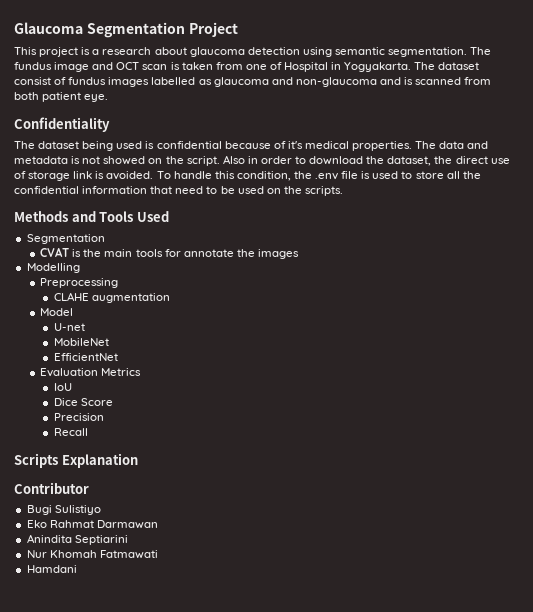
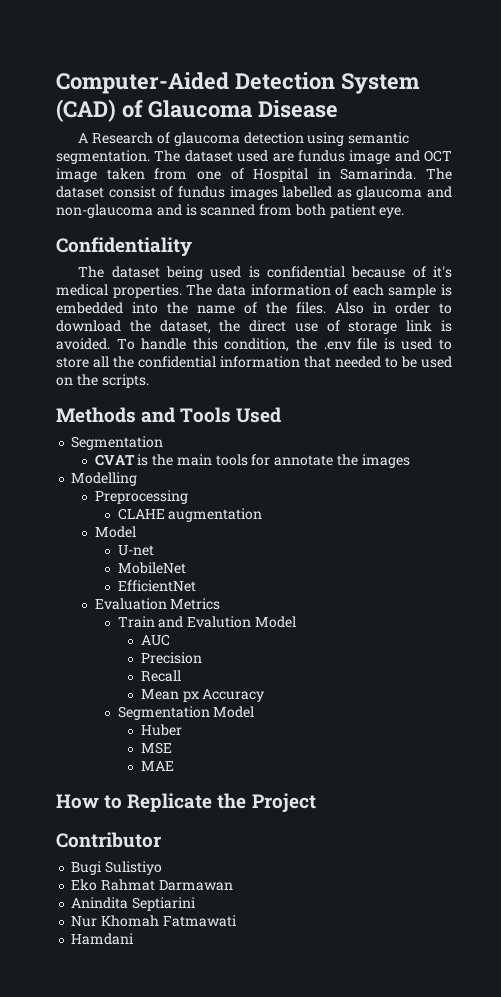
- Glaucoma Segmentation Project
- This project is a research about glaucoma detection using semantic segmentation.
+ Computer-Aided Detection System (CAD) of Glaucoma Disease
+ A Research of glaucoma detection using semantic segmentation.
- The fundus image and OCT scan is taken from one of Hospital in Yogyakarta.
+ The dataset used are fundus image and OCT image taken from one of Hospital in Samarinda.
- The data and metadata is not showed on the script.
+ The data information of each sample is embedded into the name of the files.
- To handle this condition, the .env file is used to store all the confidential information that need to be used on the scripts.
+ To handle this condition, the .env file is used to store all the confidential information that needed to be used on the scripts.
- IoU
- Dice Score
+ Train and Evalution Model
+ AUC
  Precision
  Recall
- Scripts Explanation
+ Mean px Accuracy
+ Segmentation Model
+ Huber
+ MSE
+ MAE
+ How to Replicate the Project

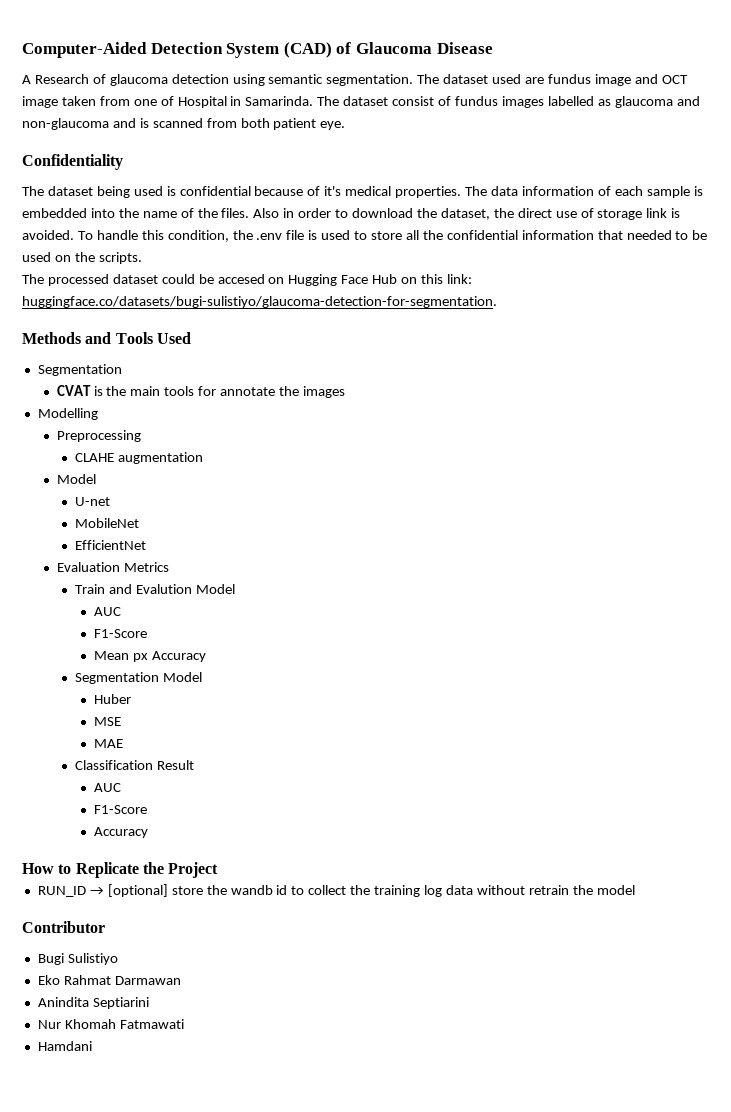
+ The processed dataset could be accesed on Hugging Face Hub on this link: huggingface.co/datasets/bugi-sulistiyo/glaucoma-detection-for-segmentation.
  Train and Evalution Model
  AUC
- Precision
- Recall
+ F1-Score
+ Classification Result
+ AUC
+ F1-Score
+ Accuracy
+ RUN_ID → [optional] store the wandb id to collect the training log data without retrain the model

